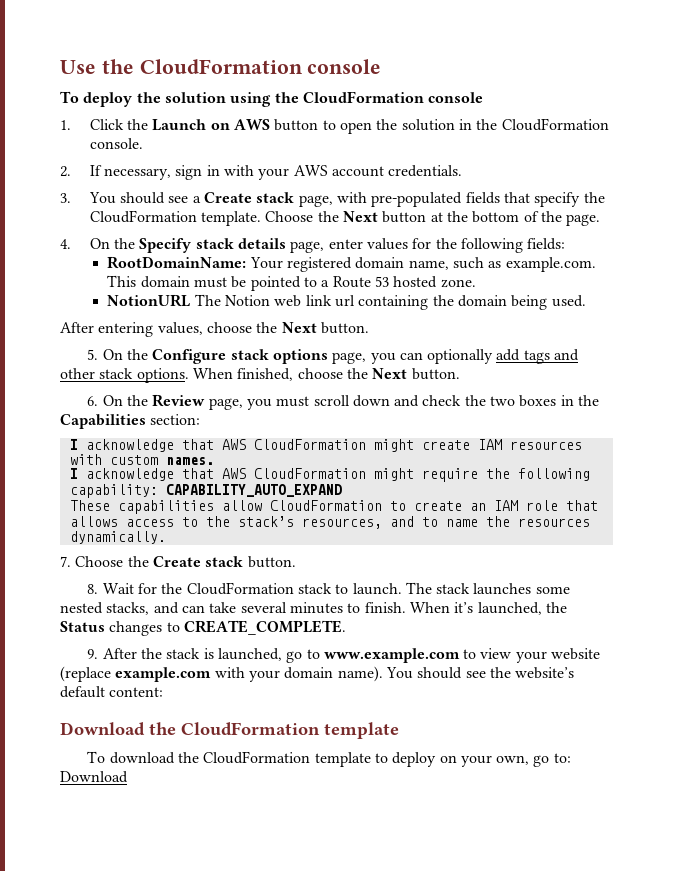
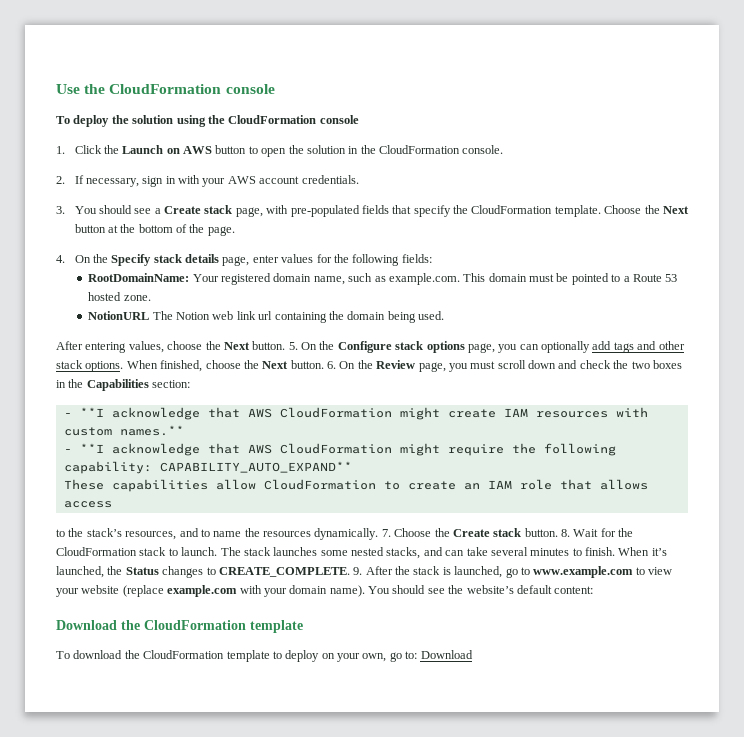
- After entering values, choose the Next button.
- 5. On the Configure stack options page, you can optionally add tags and other stack options.
+ After entering values, choose the Next button. 5. On the Configure stack options page, you can optionally add tags and other stack options.
- When finished, choose the Next button.
- 6. On the Review page, you must scroll down and check the two boxes in the Capabilities section:
+ When finished, choose the Next button. 6. On the Review page, you must scroll down and check the two boxes in the Capabilities section:
- I acknowledge that AWS CloudFormation might create IAM resources with custom names.
- I acknowledge that AWS CloudFormation might require the following capability: CAPABILITY_AUTO_EXPAND
+ - **I acknowledge that AWS CloudFormation might create IAM resources with custom names.**
+ - **I acknowledge that AWS CloudFormation might require the following capability: CAPABILITY_AUTO_EXPAND**
- These capabilities allow CloudFormation to create an IAM role that allows access to the stack’s resources, and to name the resources dynamically.
- 7. Choose the Create stack button.
- 8. Wait for the CloudFormation stack to launch.
+ These capabilities allow CloudFormation to create an IAM role that allows access
+ to the stack’s resources, and to name the resources dynamically. 7. Choose the Create stack button. 8. Wait for the CloudFormation stack to launch.
- When it’s launched, the Status changes to CREATE_COMPLETE.
- 9. After the stack is launched, go to www.example.com to view your website (replace example.com with your domain name).
+ When it’s launched, the Status changes to CREATE_COMPLETE. 9. After the stack is launched, go to www.example.com to view your website (replace example.com with your domain name).

